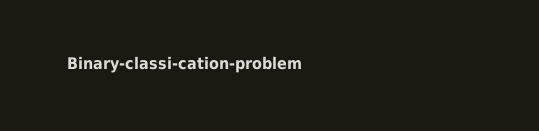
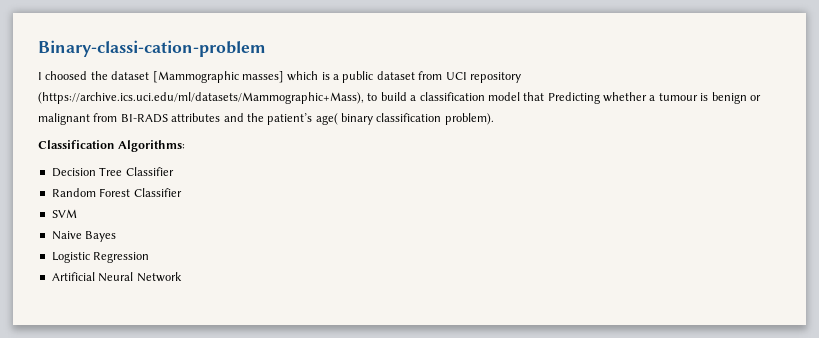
+ I choosed the dataset [Mammographic masses] which is a public dataset from UCI repository (https://archive.ics.uci.edu/ml/datasets/Mammographic+Mass), to build a classification model that Predicting whether a tumour is benign or malignant from BI-RADS attributes and the patient’s age( binary classification problem).
+ Classification Algorithms:
+ Decision Tree Classifier
+ Random Forest Classifier
+ SVM
+ Naive Bayes
+ Logistic Regression
+ Artificial Neural Network

